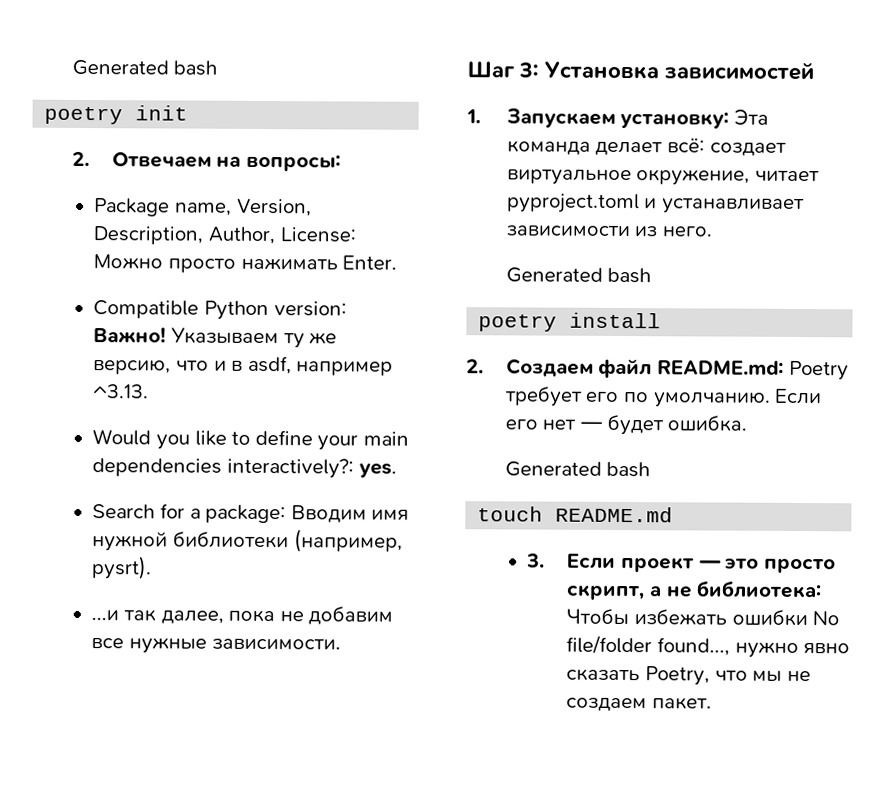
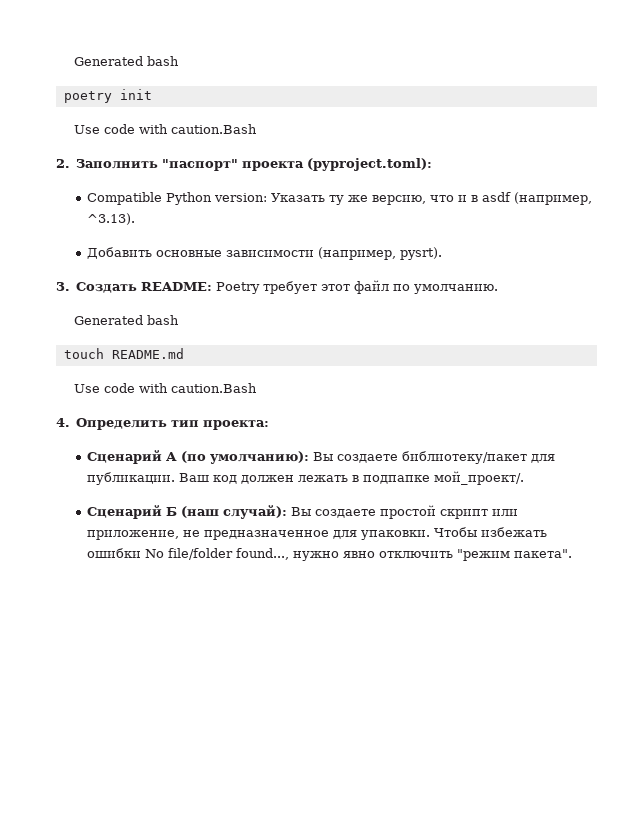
  poetry init
- 2. Отвечаем на вопросы:
- Package name, Version, Description, Author, License: Можно просто нажимать Enter.
+ Use code with caution.Bash
+ 2. Заполнить "паспорт" проекта (pyproject.toml):
- Compatible Python version: Важно! Указываем ту же версию, что и в asdf, например ^3.13.
- Would you like to define your main dependencies interactively?: yes.
- Search for a package: Вводим имя нужной библиотеки (например, pysrt).
- ...и так далее, пока не добавим все нужные зависимости.
- Шаг 3: Установка зависимостей
- 1. Запускаем установку: Эта команда делает всё: создает виртуальное окружение, читает pyproject.toml и устанавливает зависимости из него.
- Generated bash
- poetry install
- 2. Создаем файл README.md: Poetry требует его по умолчанию. Если его нет — будет ошибка.
+ Compatible Python version: Указать ту же версию, что и в asdf (например, ^3.13).
+ Добавить основные зависимости (например, pysrt).
+ 3. Создать README: Poetry требует этот файл по умолчанию.
  Generated bash
  touch README.md
- 3. Если проект — это просто скрипт, а не библиотека: Чтобы избежать ошибки No file/folder found..., нужно явно сказать Poetry, что мы не создаем пакет.
+ Use code with caution.Bash
+ 4. Определить тип проекта:
+ Сценарий А (по умолчанию): Вы создаете библиотеку/пакет для публикации. Ваш код должен лежать в подпапке мой_проект/.
+ Сценарий Б (наш случай): Вы создаете простой скрипт или приложение, не предназначенное для упаковки. Чтобы избежать ошибки No file/folder found..., нужно явно отключить "режим пакета".

